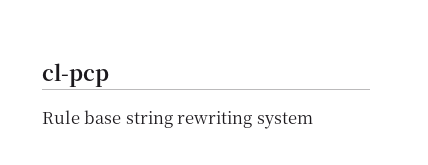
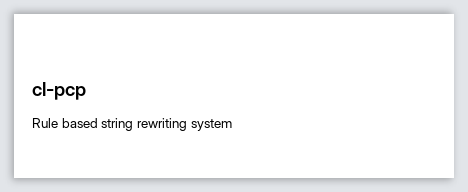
- Rule base string rewriting system
+ Rule based string rewriting system

